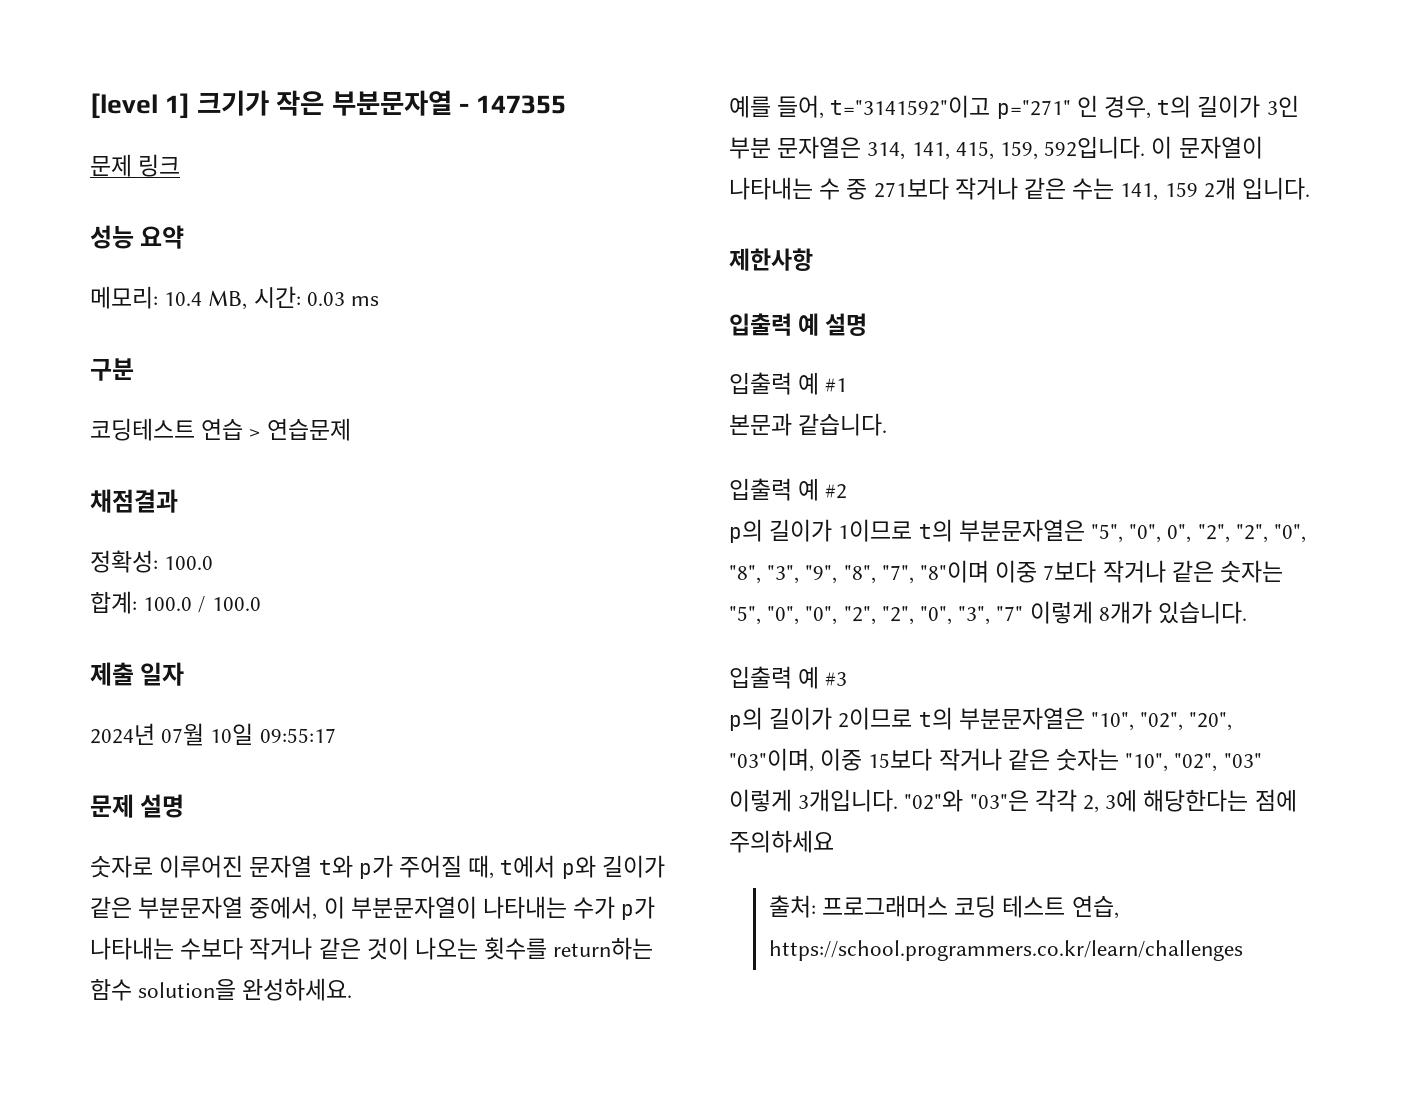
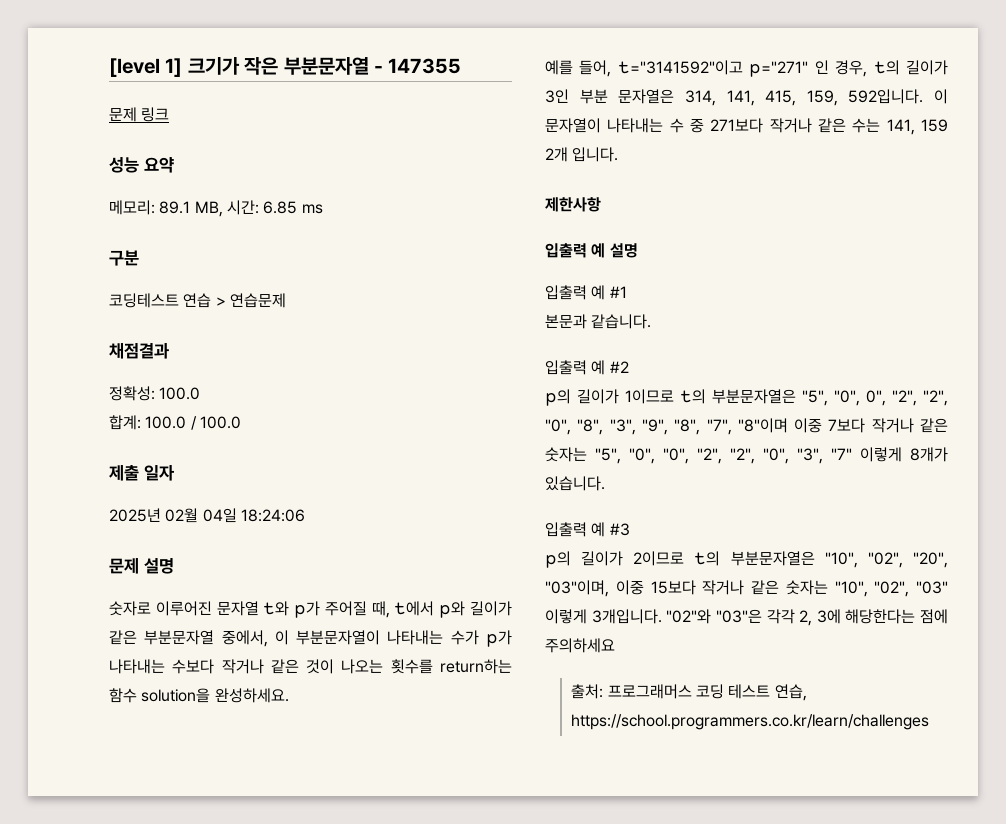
- 메모리: 10.4 MB, 시간: 0.03 ms
+ 메모리: 89.1 MB, 시간: 6.85 ms
- 2024년 07월 10일 09:55:17
+ 2025년 02월 04일 18:24:06

